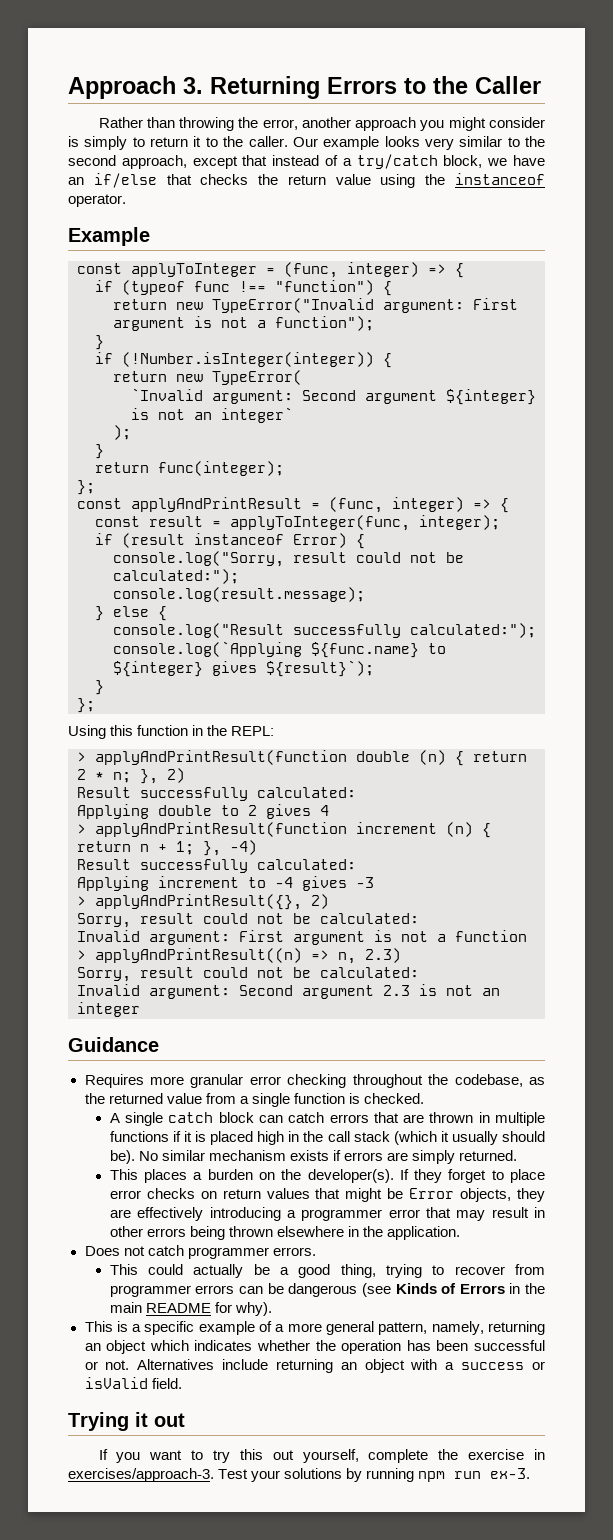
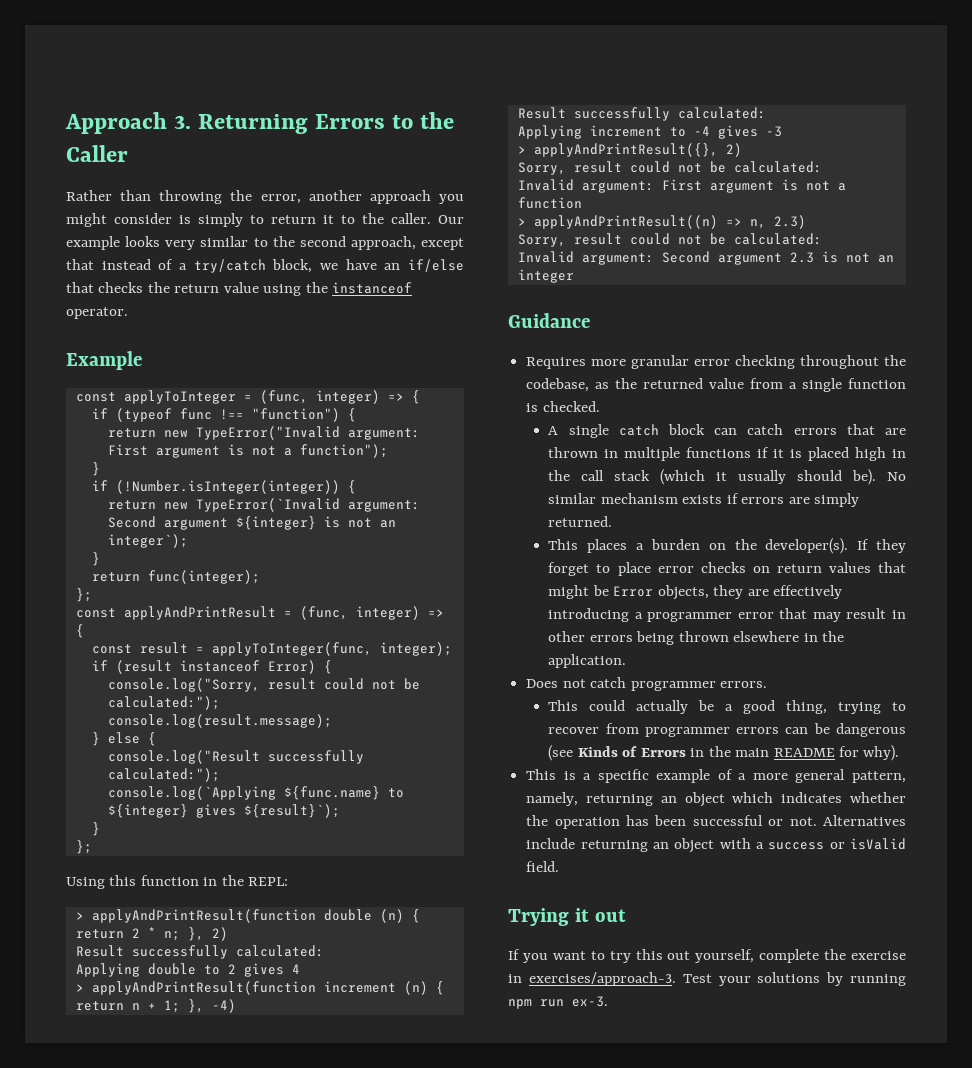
- return new TypeError(
- `Invalid argument: Second argument ${integer} is not an integer`
- );
+ return new TypeError(`Invalid argument: Second argument ${integer} is not an integer`);

